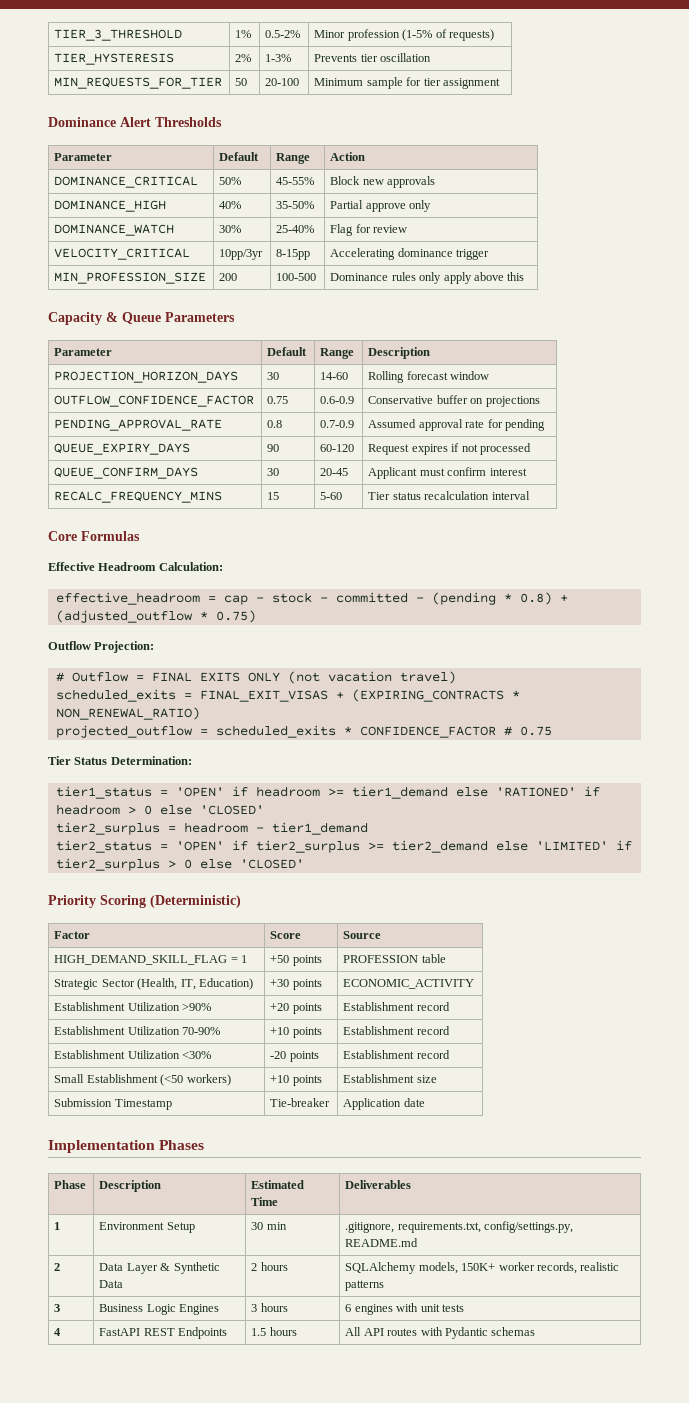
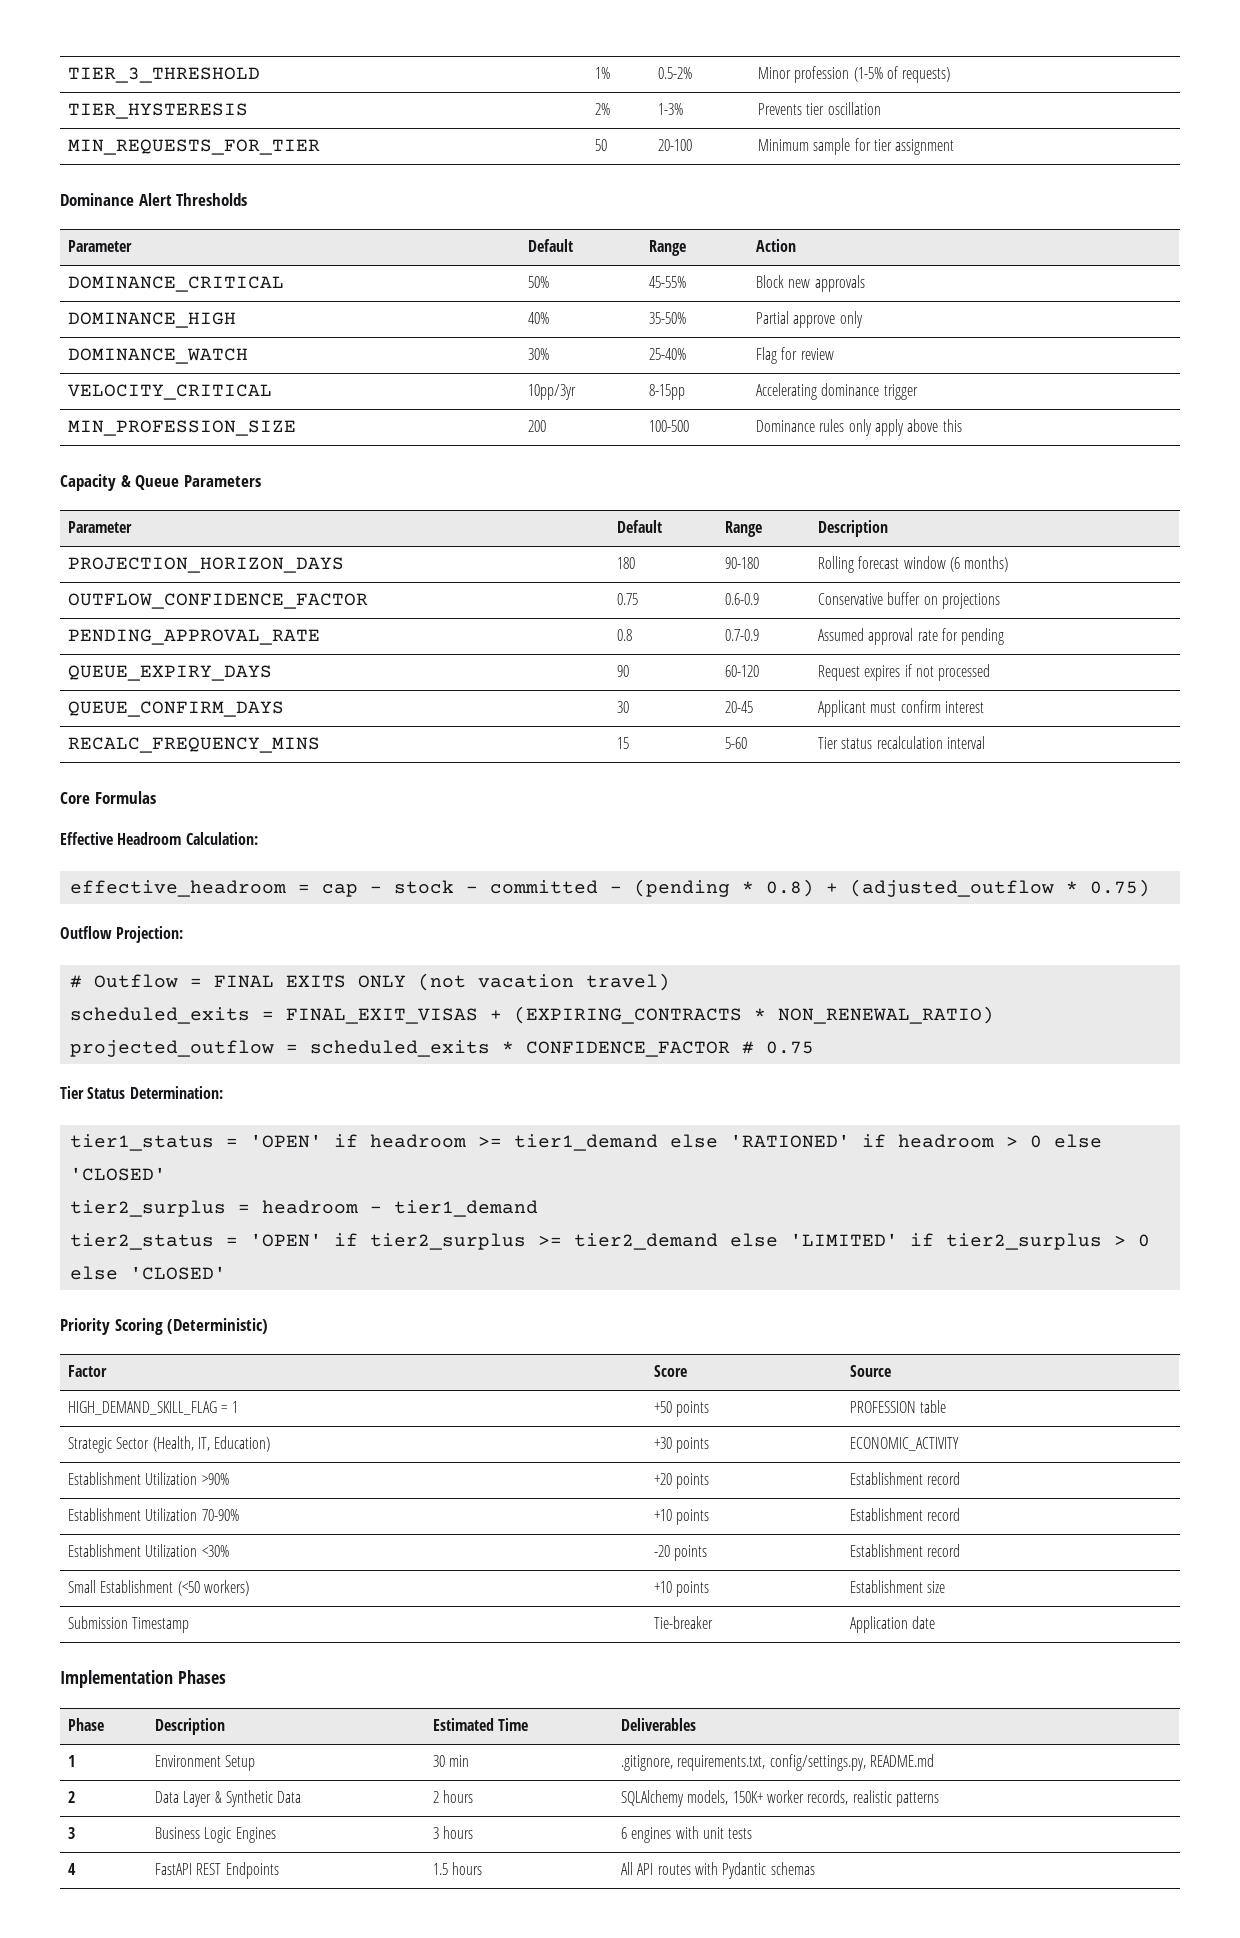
- PROJECTION_HORIZON_DAYS | 30 | 14-60 | Rolling forecast window
+ PROJECTION_HORIZON_DAYS | 180 | 90-180 | Rolling forecast window (6 months)

